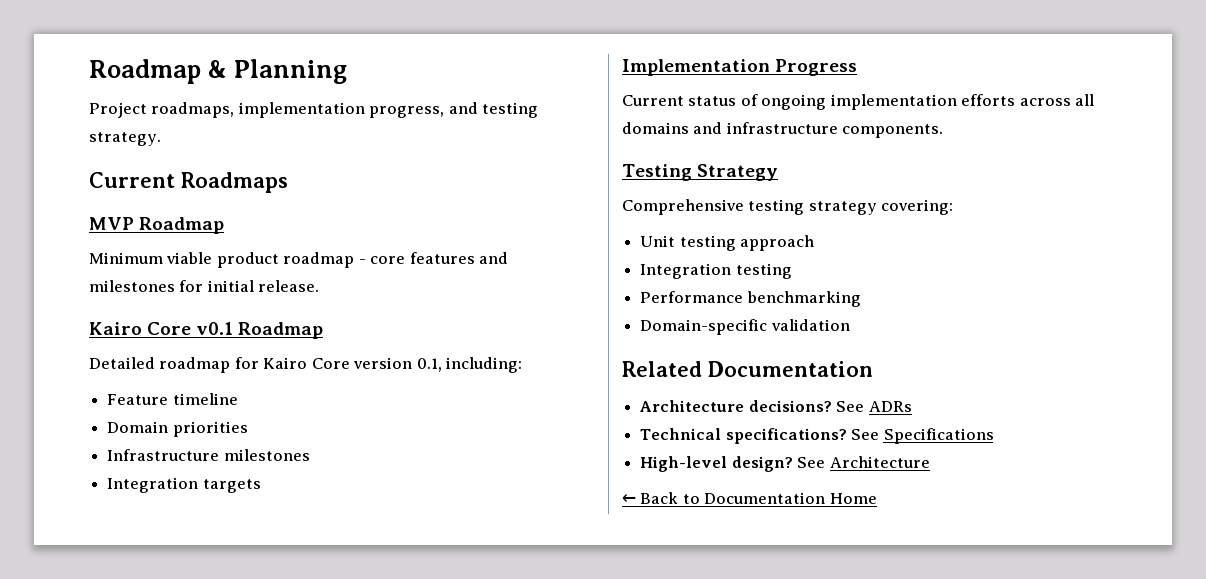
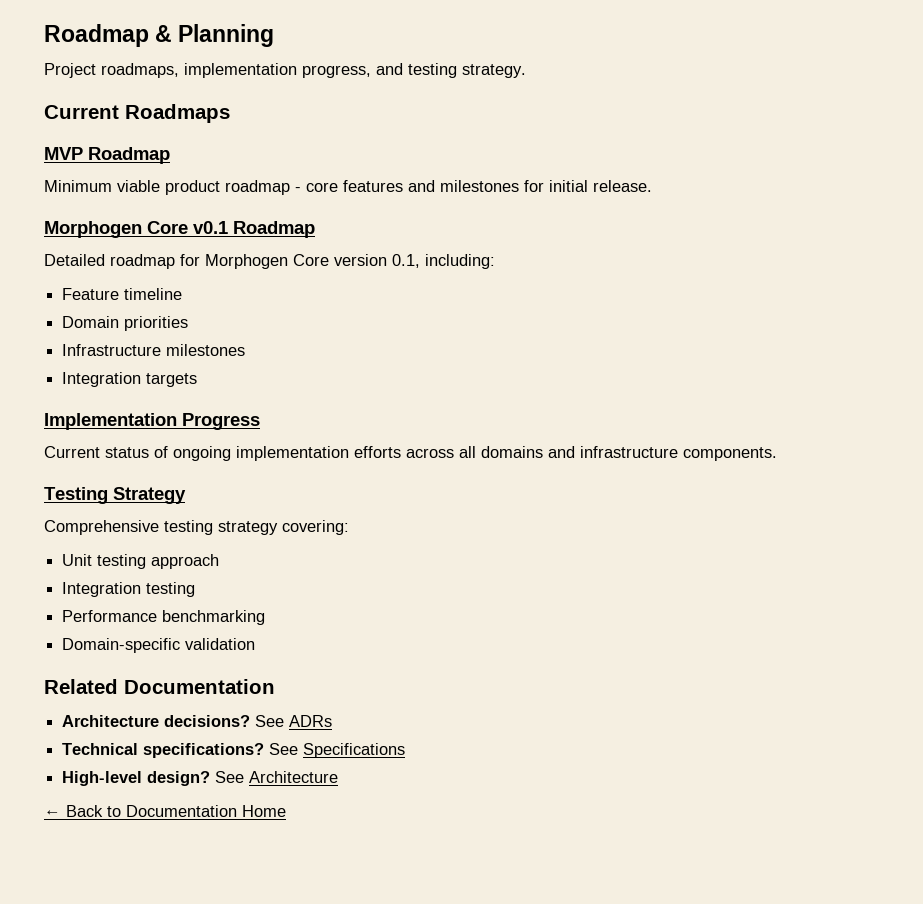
- Kairo Core v0.1 Roadmap
+ Morphogen Core v0.1 Roadmap
- Detailed roadmap for Kairo Core version 0.1, including:
+ Detailed roadmap for Morphogen Core version 0.1, including:

